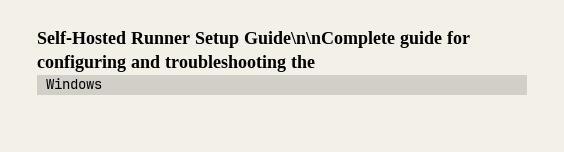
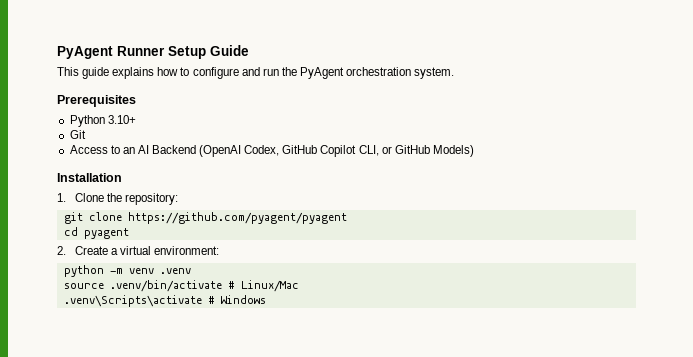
- Self-Hosted Runner Setup Guide\n\nComplete guide for configuring and troubleshooting the
- Windows
+ PyAgent Runner Setup Guide
+ This guide explains how to configure and run the PyAgent orchestration system.
+ Prerequisites
+ Python 3.10+
+ Git
+ Access to an AI Backend (OpenAI Codex, GitHub Copilot CLI, or GitHub Models)
+ Installation
+ 1. Clone the repository:
+ git clone https://github.com/pyagent/pyagent
+ cd pyagent
+ 2. Create a virtual environment:
+ python -m venv .venv
+ source .venv/bin/activate # Linux/Mac
+ .venv\Scripts\activate # Windows

